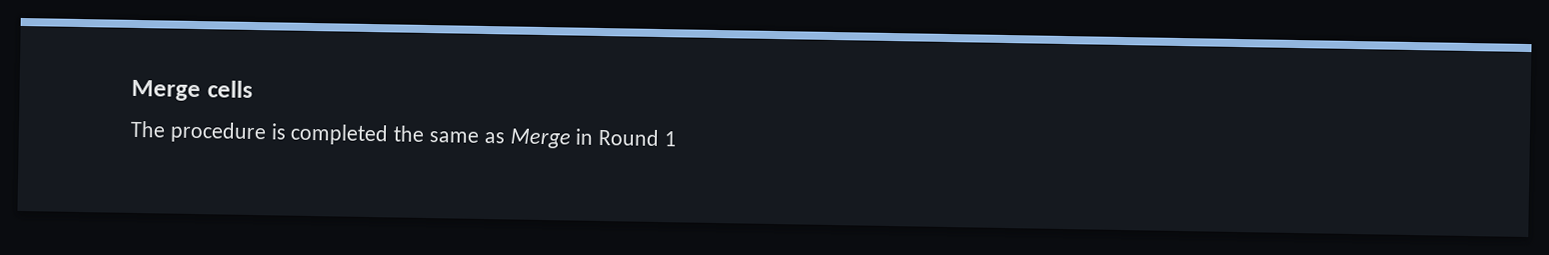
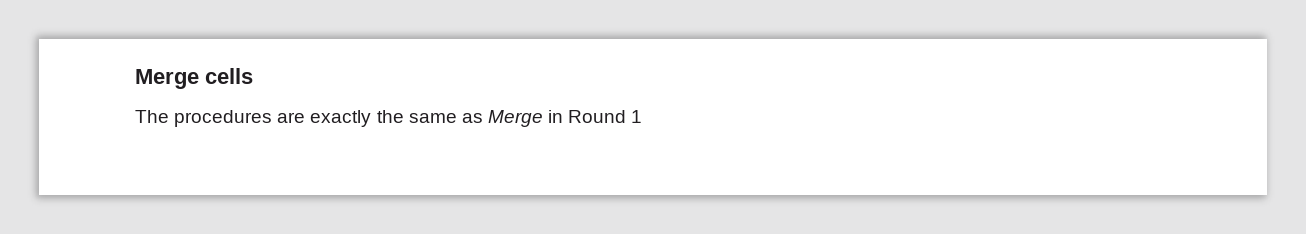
- The procedure is completed the same as Merge in Round 1
+ The procedures are exactly the same as Merge in Round 1

